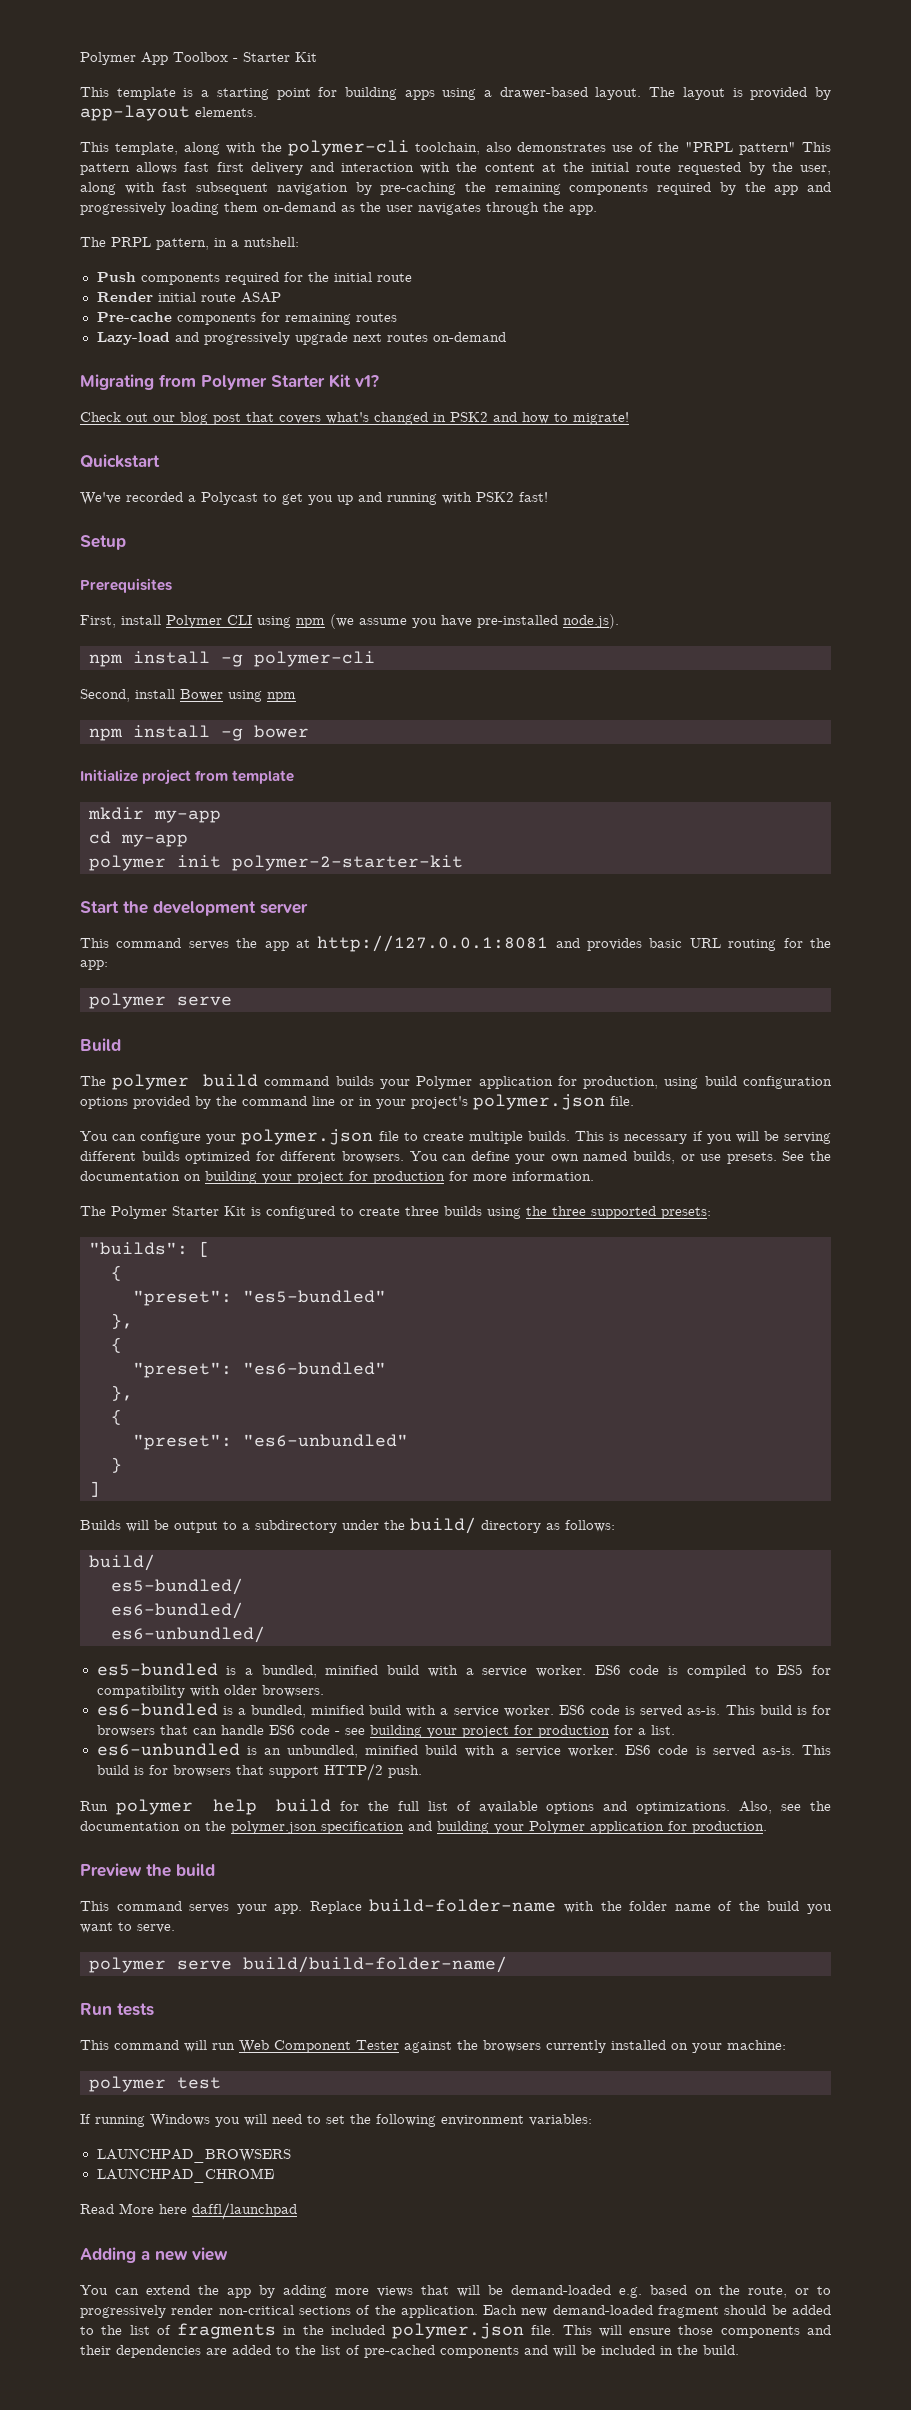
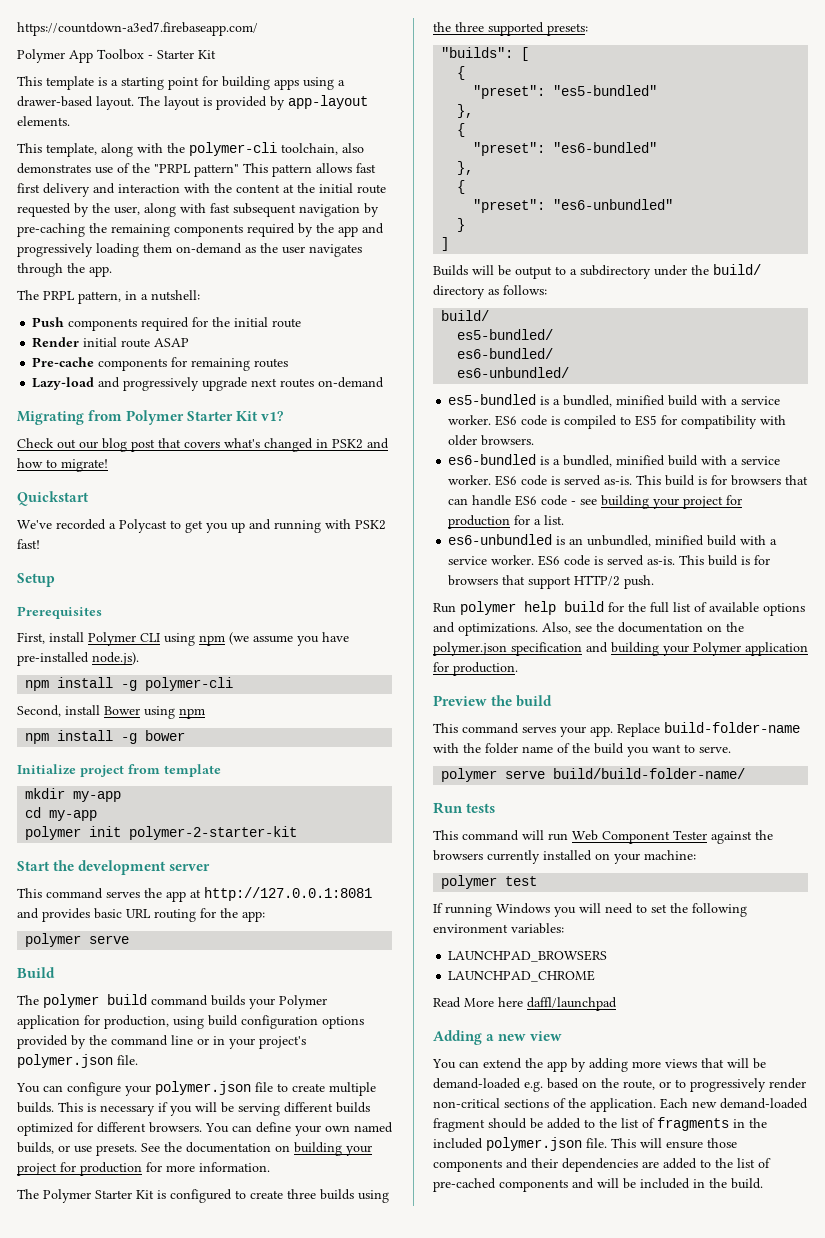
+ https://countdown-a3ed7.firebaseapp.com/

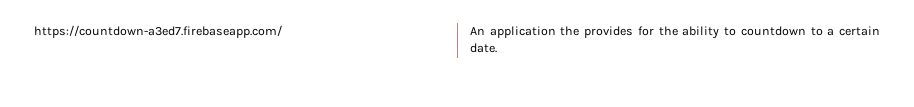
- Polymer App Toolbox - Starter Kit
- This template is a starting point for building apps using a drawer-based layout. The layout is provided by app-layout elements.
- This template, along with the polymer-cli toolchain, also demonstrates use of the "PRPL pattern" This pattern allows fast first delivery and interaction with the content at the initial route requested by the user, along with fast subsequent navigation by pre-caching the remaining components required by the app and progressively loading them on-demand as the user navigates through the app.
- The PRPL pattern, in a nutshell:
- Push components required for the initial route
- Render initial route ASAP
- Pre-cache components for remaining routes
- Lazy-load and progressively upgrade next routes on-demand
- Migrating from Polymer Starter Kit v1?
- Check out our blog post that covers what's changed in PSK2 and how to migrate!
- Quickstart
- We've recorded a Polycast to get you up and running with PSK2 fast!
- Setup
- Prerequisites
- First, install Polymer CLI using npm (we assume you have pre-installed node.js).
- npm install -g polymer-cli
- Second, install Bower using npm
- npm install -g bower
- Initialize project from template
- mkdir my-app
- cd my-app
- polymer init polymer-2-starter-kit
- Start the development server
- This command serves the app at http://127.0.0.1:8081 and provides basic URL routing for the app:
- polymer serve
- Build
- The polymer build command builds your Polymer application for production, using build configuration options provided by the command line or in your project's polymer.json file.
- You can configure your polymer.json file to create multiple builds. This is necessary if you will be serving different builds optimized for different browsers. You can define your own named builds, or use presets. See the documentation on building your project for production for more information.
- The Polymer Starter Kit is configured to create three builds using the three supported presets:
- "builds": [
- {
- "preset": "es5-bundled"
- },
- {
- "preset": "es6-bundled"
- },
- {
- "preset": "es6-unbundled"
- }
- ]
- Builds will be output to a subdirectory under the build/ directory as follows:
- build/
- es5-bundled/
- es6-bundled/
- es6-unbundled/
- es5-bundled is a bundled, minified build with a service worker. ES6 code is compiled to ES5 for compatibility with older browsers.
- es6-bundled is a bundled, minified build with a service worker. ES6 code is served as-is. This build is for browsers that can handle ES6 code - see building your project for production for a list.
- es6-unbundled is an unbundled, minified build with a service worker. ES6 code is served as-is. This build is for browsers that support HTTP/2 push.
- Run polymer help build for the full list of available options and optimizations. Also, see the documentation on the polymer.json specification and building your Polymer application for production.
- Preview the build
- This command serves your app. Replace build-folder-name with the folder name of the build you want to serve.
- polymer serve build/build-folder-name/
- Run tests
- This command will run Web Component Tester against the browsers currently installed on your machine:
- polymer test
- If running Windows you will need to set the following environment variables:
- LAUNCHPAD_BROWSERS
- LAUNCHPAD_CHROME
- Read More here daffl/launchpad
- Adding a new view
- You can extend the app by adding more views that will be demand-loaded e.g. based on the route, or to progressively render non-critical sections of the application. Each new demand-loaded fragment should be added to the list of fragments in the included polymer.json file. This will ensure those components and their dependencies are added to the list of pre-cached components and will be included in the build.
+ An application the provides for the ability to countdown to a certain date.

